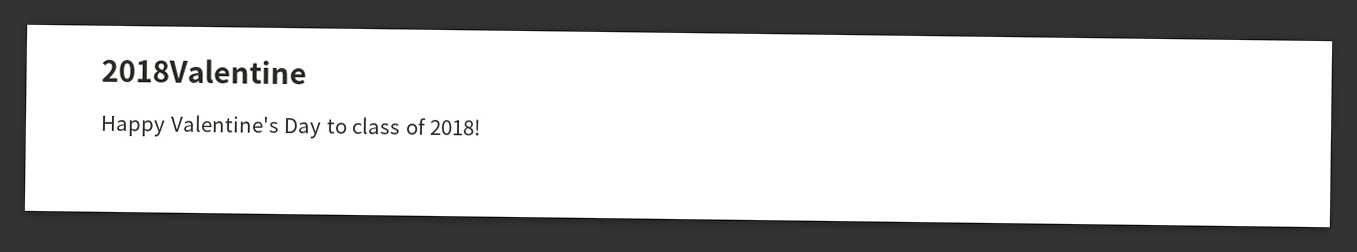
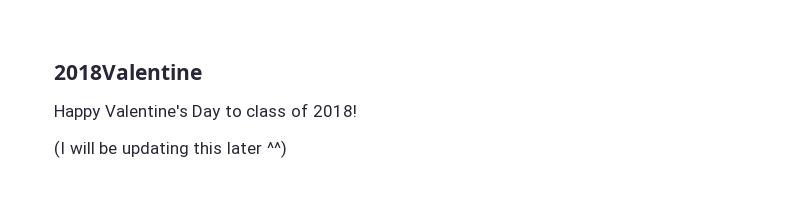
+ (I will be updating this later ^^)

